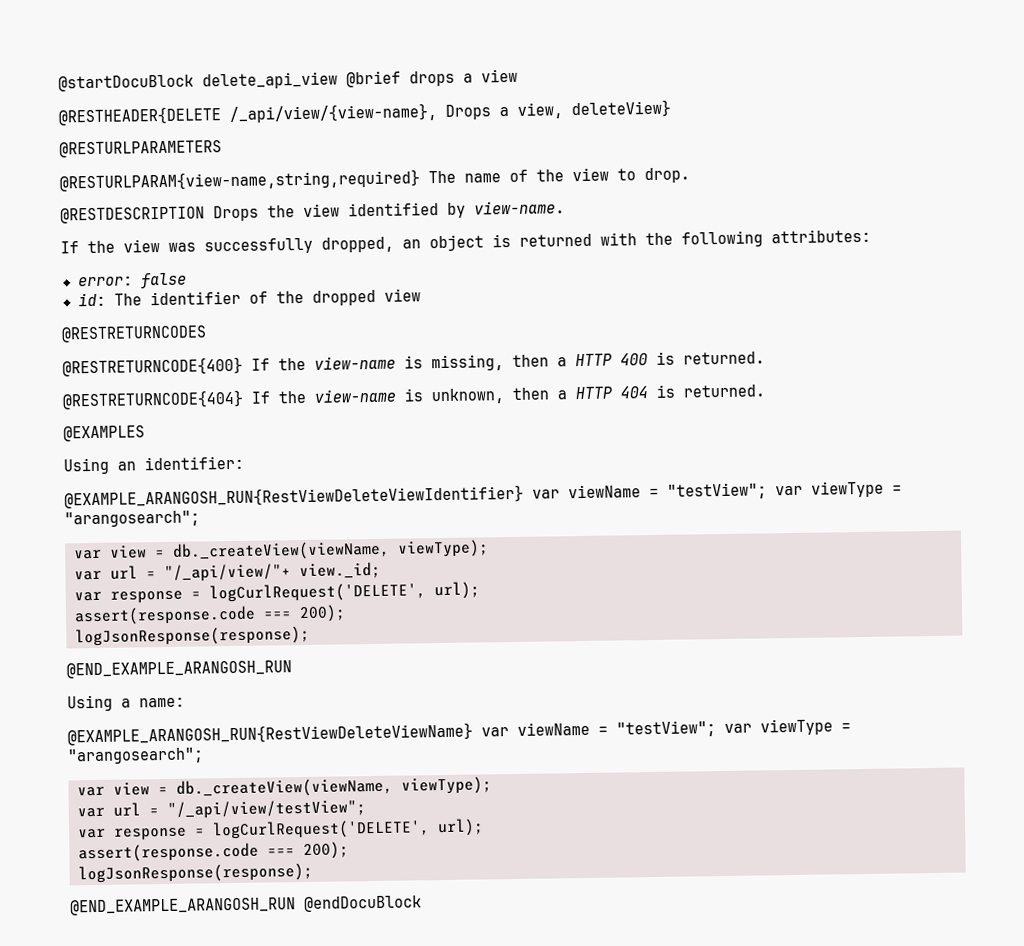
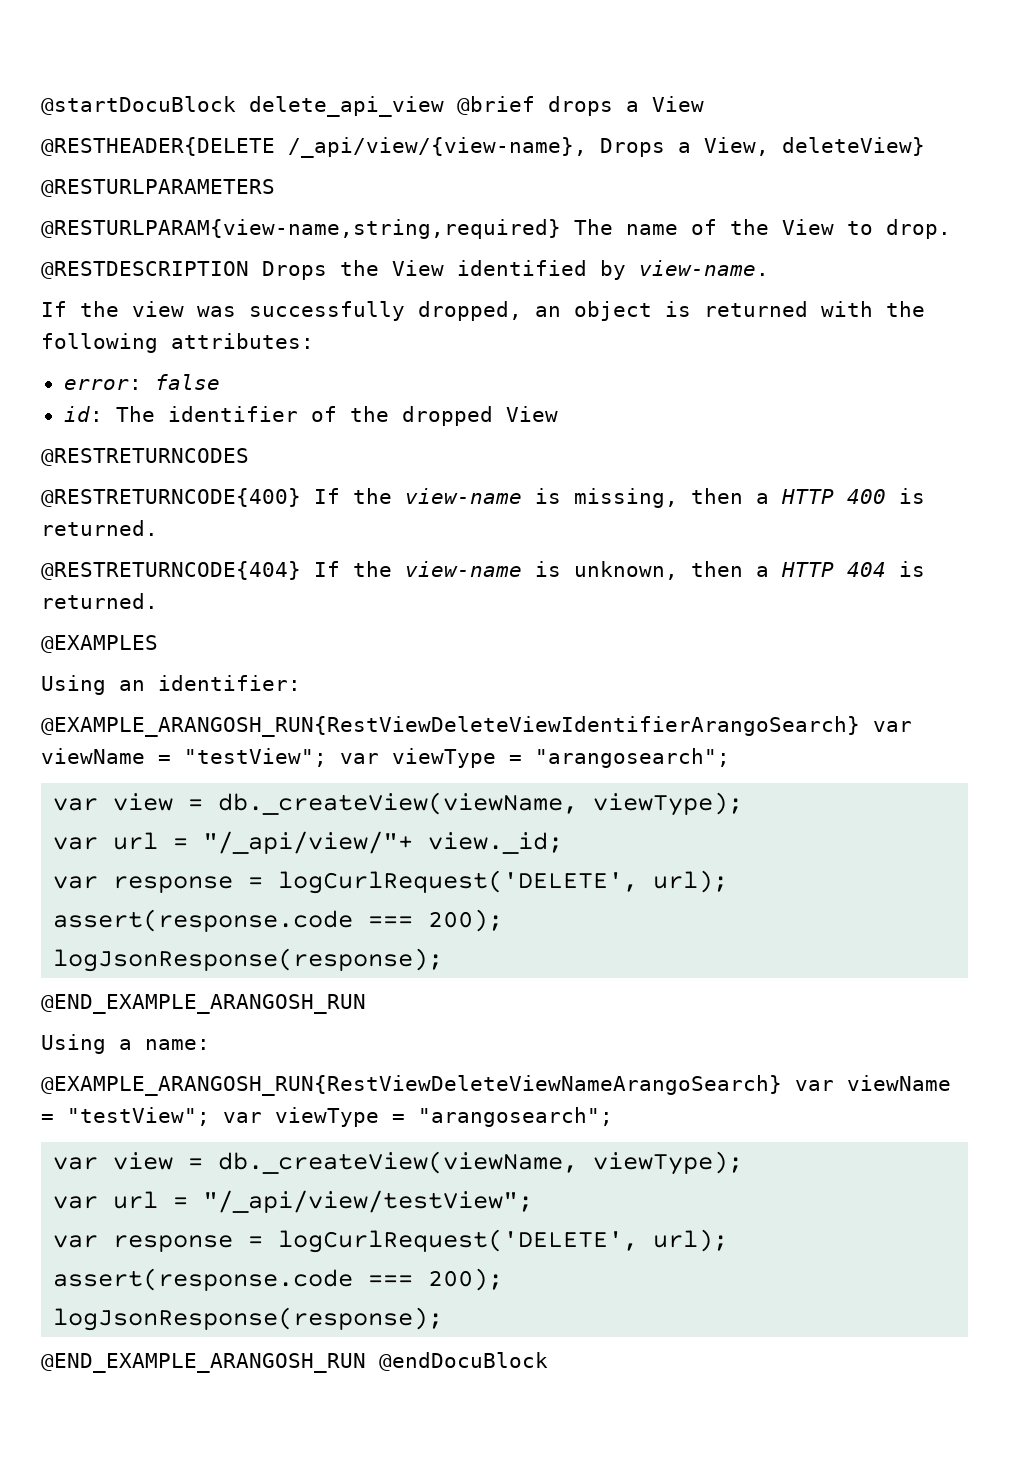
- @startDocuBlock delete_api_view @brief drops a view
+ @startDocuBlock delete_api_view @brief drops a View
- @RESTHEADER{DELETE /_api/view/{view-name}, Drops a view, deleteView}
+ @RESTHEADER{DELETE /_api/view/{view-name}, Drops a View, deleteView}
- @RESTURLPARAM{view-name,string,required} The name of the view to drop.
+ @RESTURLPARAM{view-name,string,required} The name of the View to drop.
- @RESTDESCRIPTION Drops the view identified by view-name.
+ @RESTDESCRIPTION Drops the View identified by view-name.
- id: The identifier of the dropped view
+ id: The identifier of the dropped View
- @EXAMPLE_ARANGOSH_RUN{RestViewDeleteViewIdentifier} var viewName = "testView"; var viewType = "arangosearch";
+ @EXAMPLE_ARANGOSH_RUN{RestViewDeleteViewIdentifierArangoSearch} var viewName = "testView"; var viewType = "arangosearch";
- @EXAMPLE_ARANGOSH_RUN{RestViewDeleteViewName} var viewName = "testView"; var viewType = "arangosearch";
+ @EXAMPLE_ARANGOSH_RUN{RestViewDeleteViewNameArangoSearch} var viewName = "testView"; var viewType = "arangosearch";

